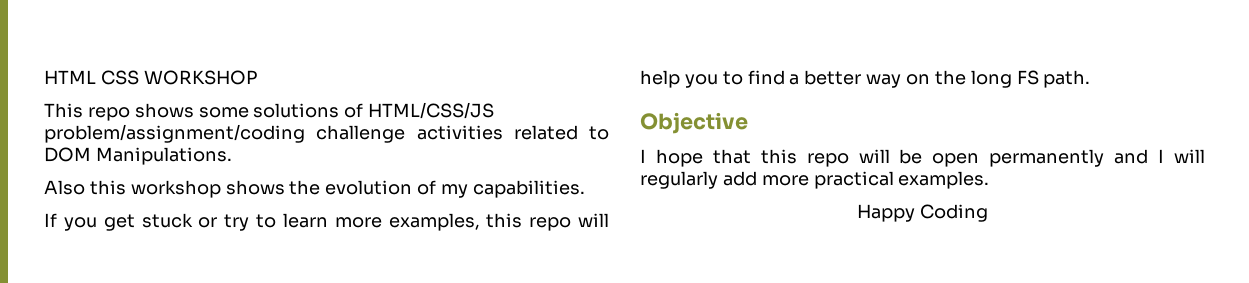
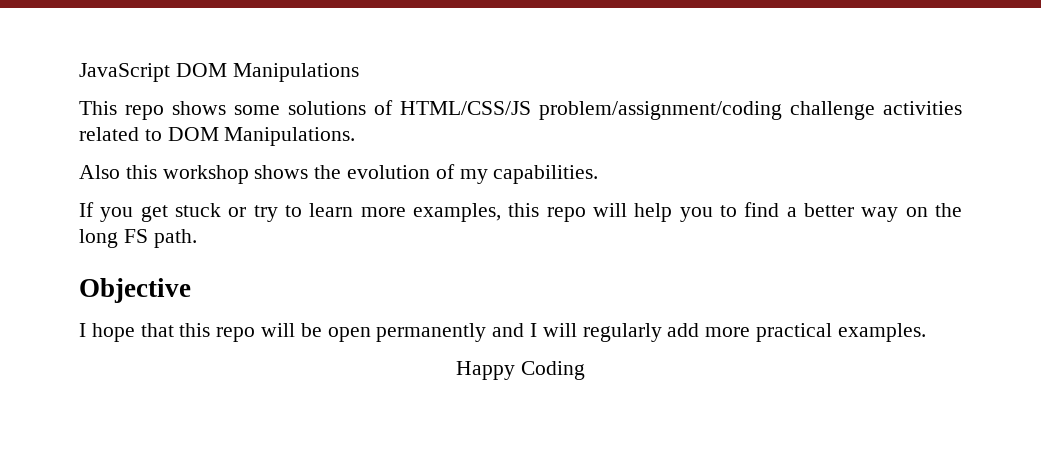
- HTML CSS WORKSHOP
+ JavaScript DOM Manipulations

